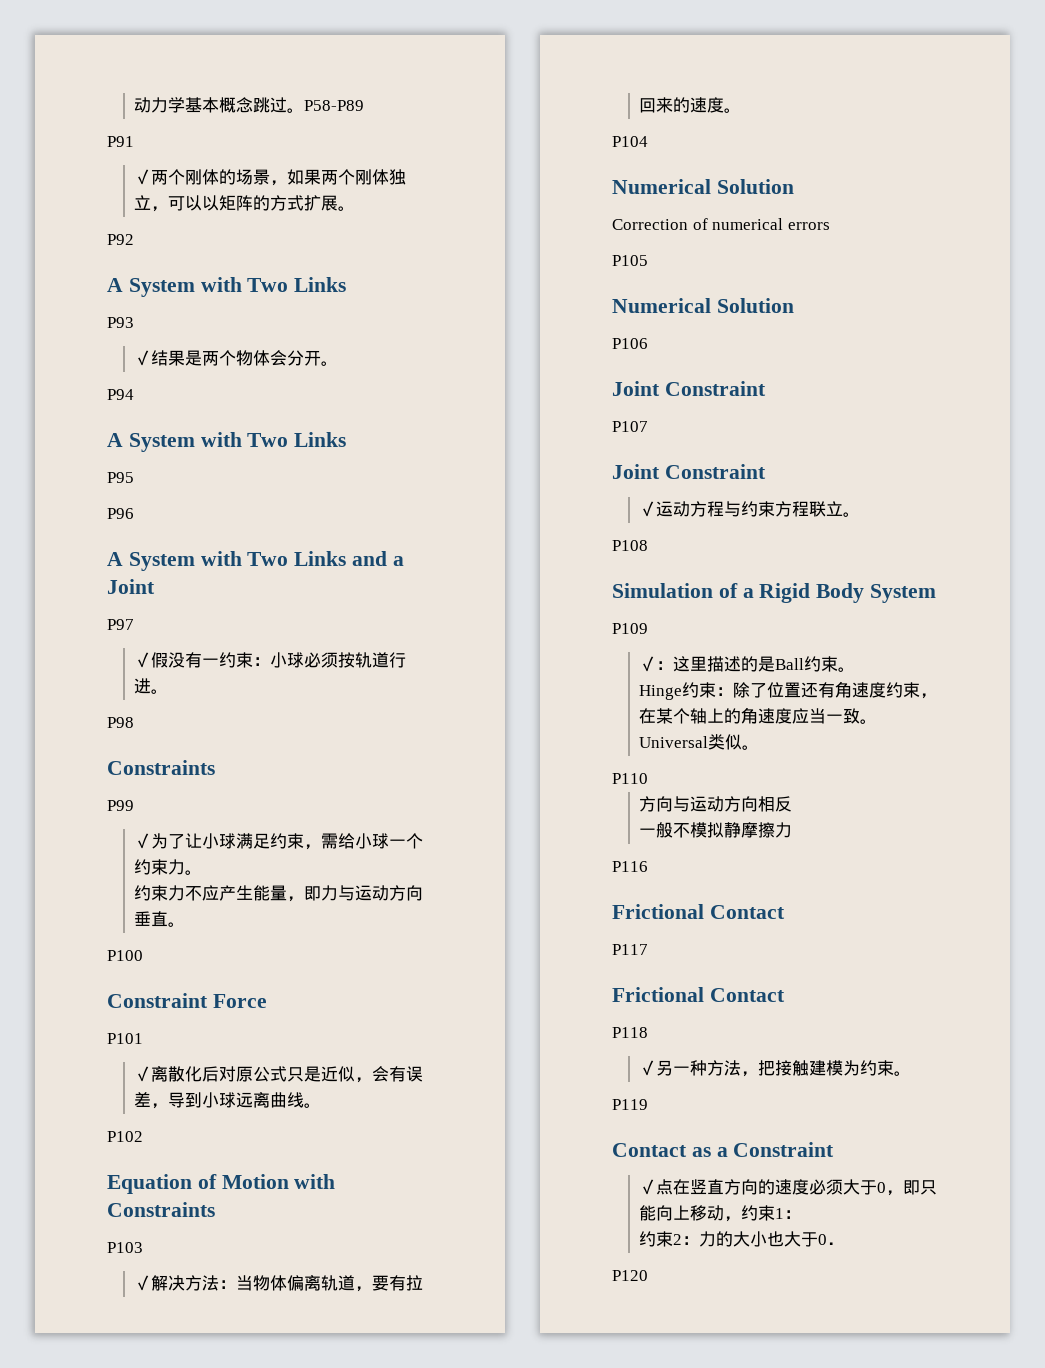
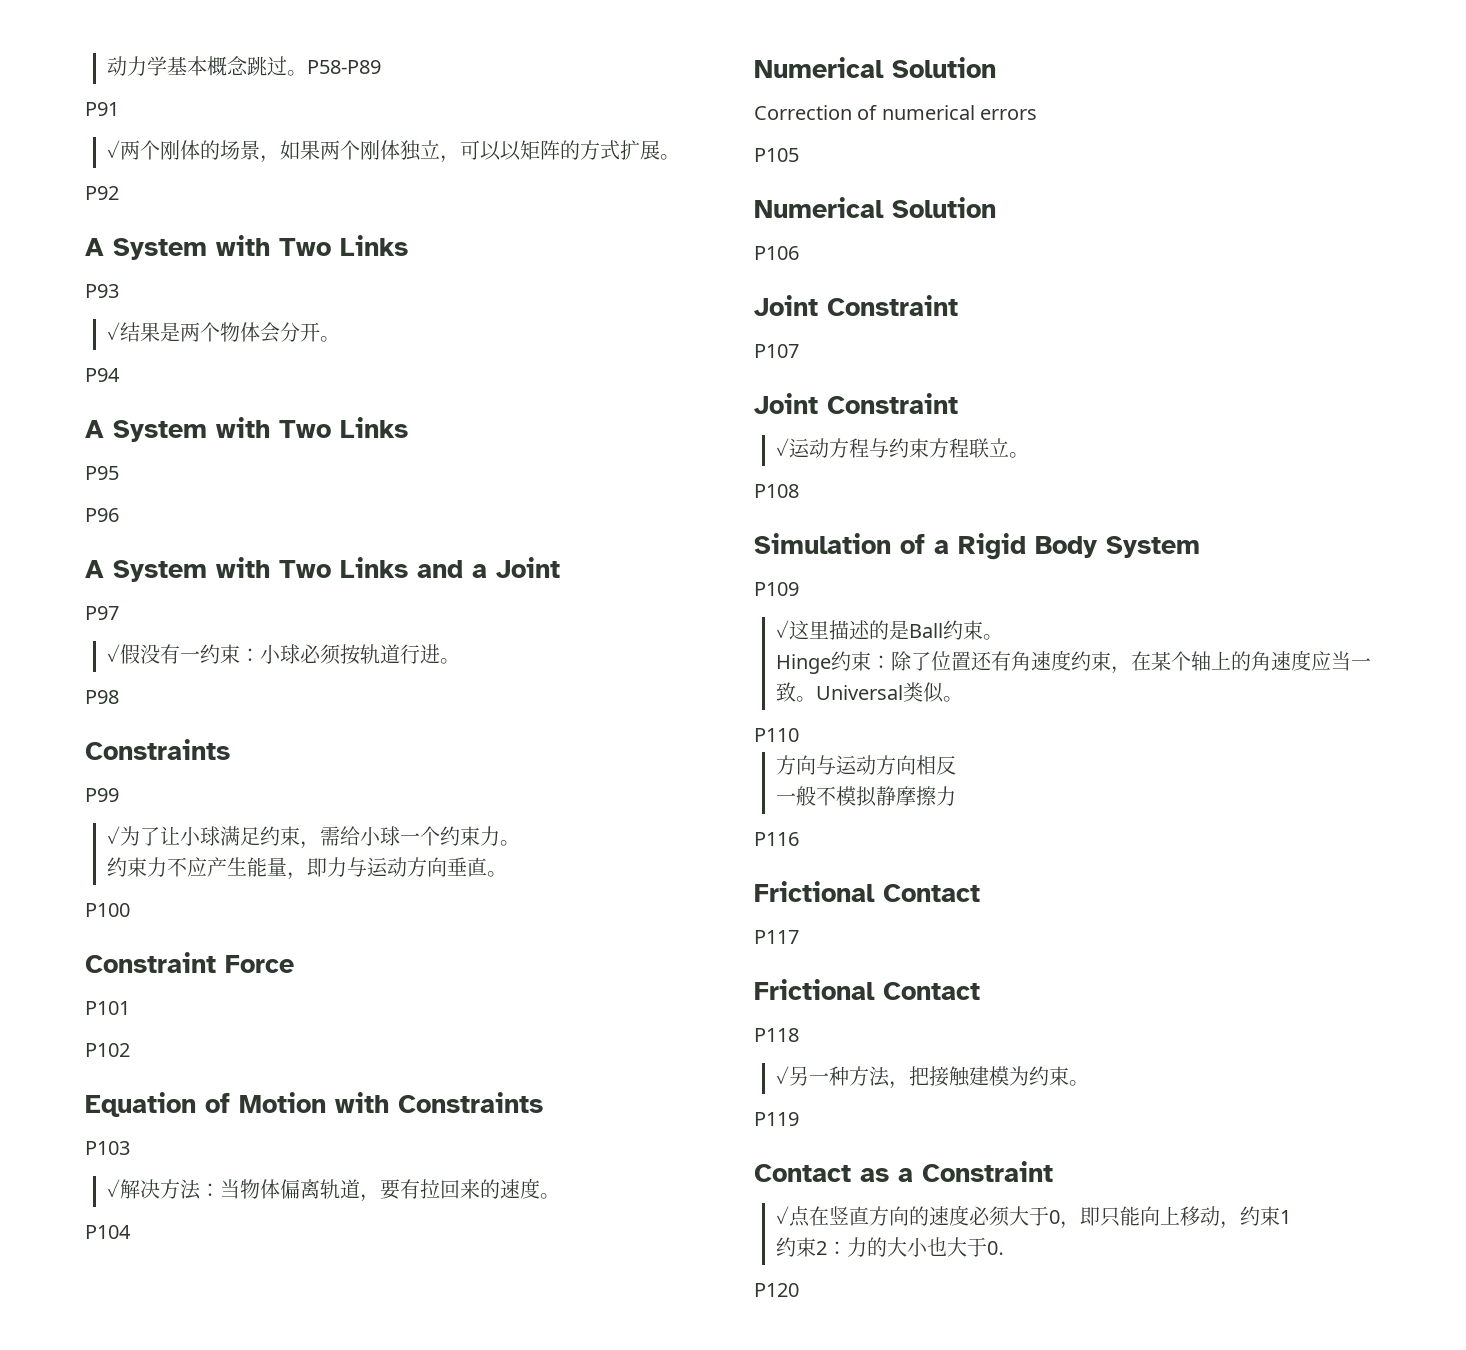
- ✓离散化后对原公式只是近似，会有误差，导到小球远离曲线。
- ✓：这里描述的是Ball约束。
+ ✓这里描述的是Ball约束。
- ✓点在竖直方向的速度必须大于0，即只能向上移动，约束1：
+ ✓点在竖直方向的速度必须大于0，即只能向上移动，约束1

